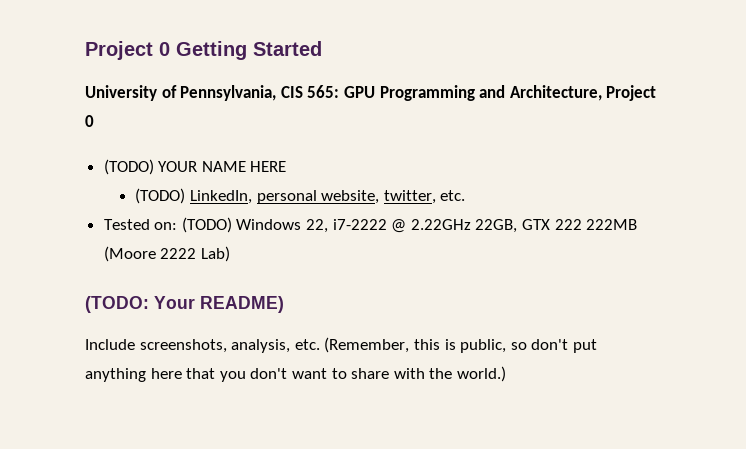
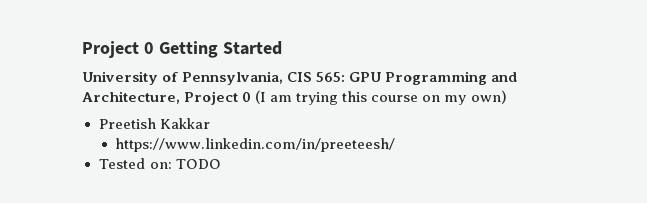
- University of Pennsylvania, CIS 565: GPU Programming and Architecture, Project 0
- (TODO) YOUR NAME HERE
- (TODO) LinkedIn, personal website, twitter, etc.
- Tested on: (TODO) Windows 22, i7-2222 @ 2.22GHz 22GB, GTX 222 222MB (Moore 2222 Lab)
- (TODO: Your README)
- Include screenshots, analysis, etc. (Remember, this is public, so don't put anything here that you don't want to share with the world.)
+ University of Pennsylvania, CIS 565: GPU Programming and Architecture, Project 0 (I am trying this course on my own)
+ Preetish Kakkar
+ https://www.linkedin.com/in/preeteesh/
+ Tested on: TODO

